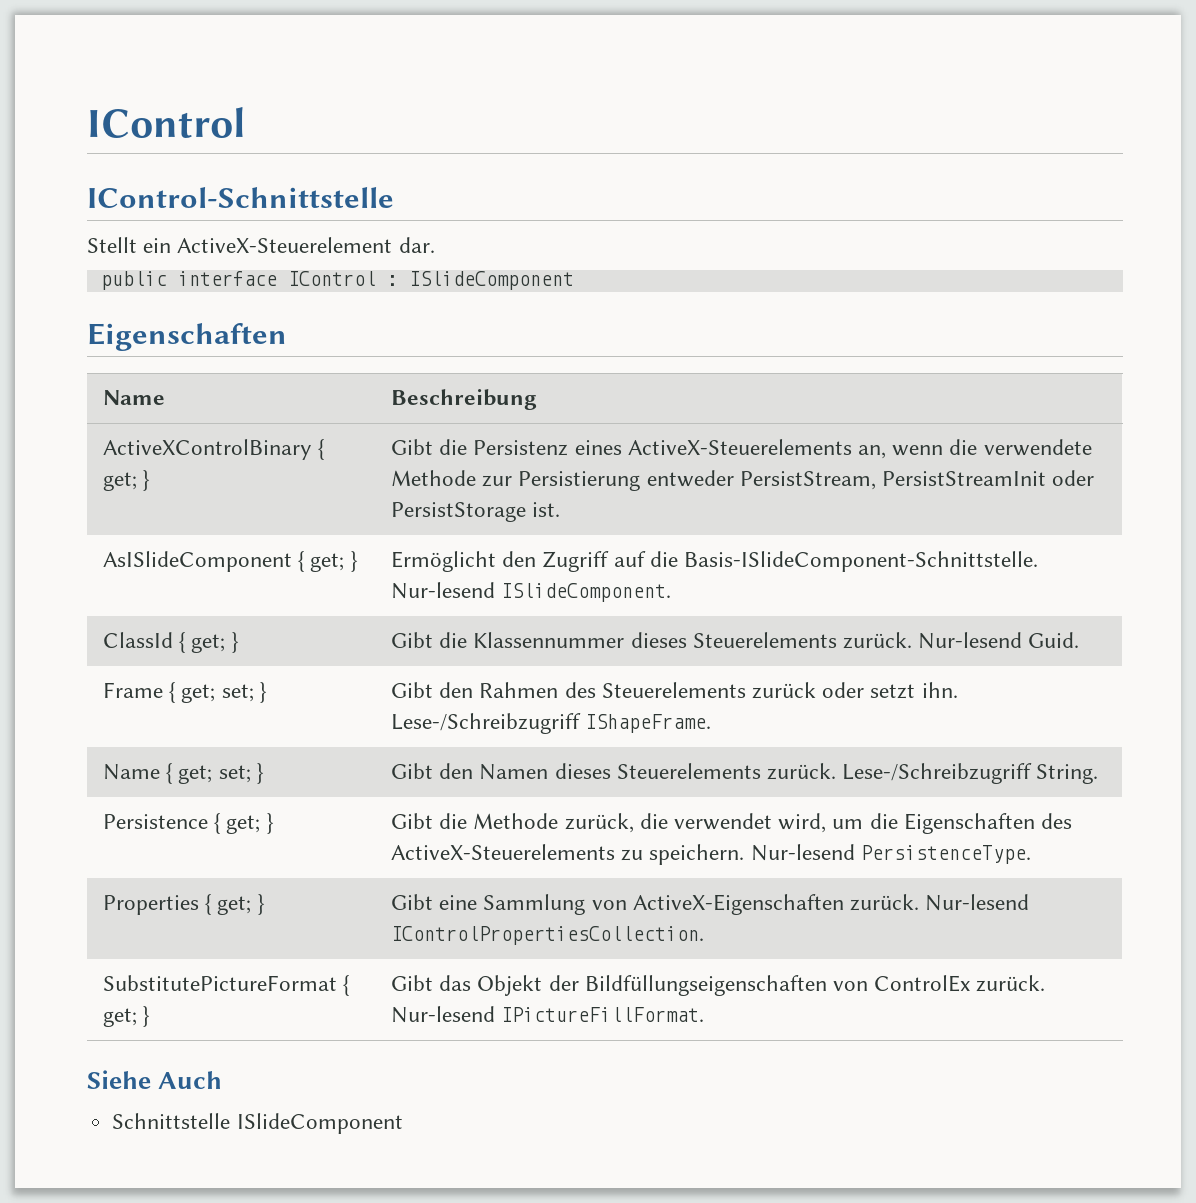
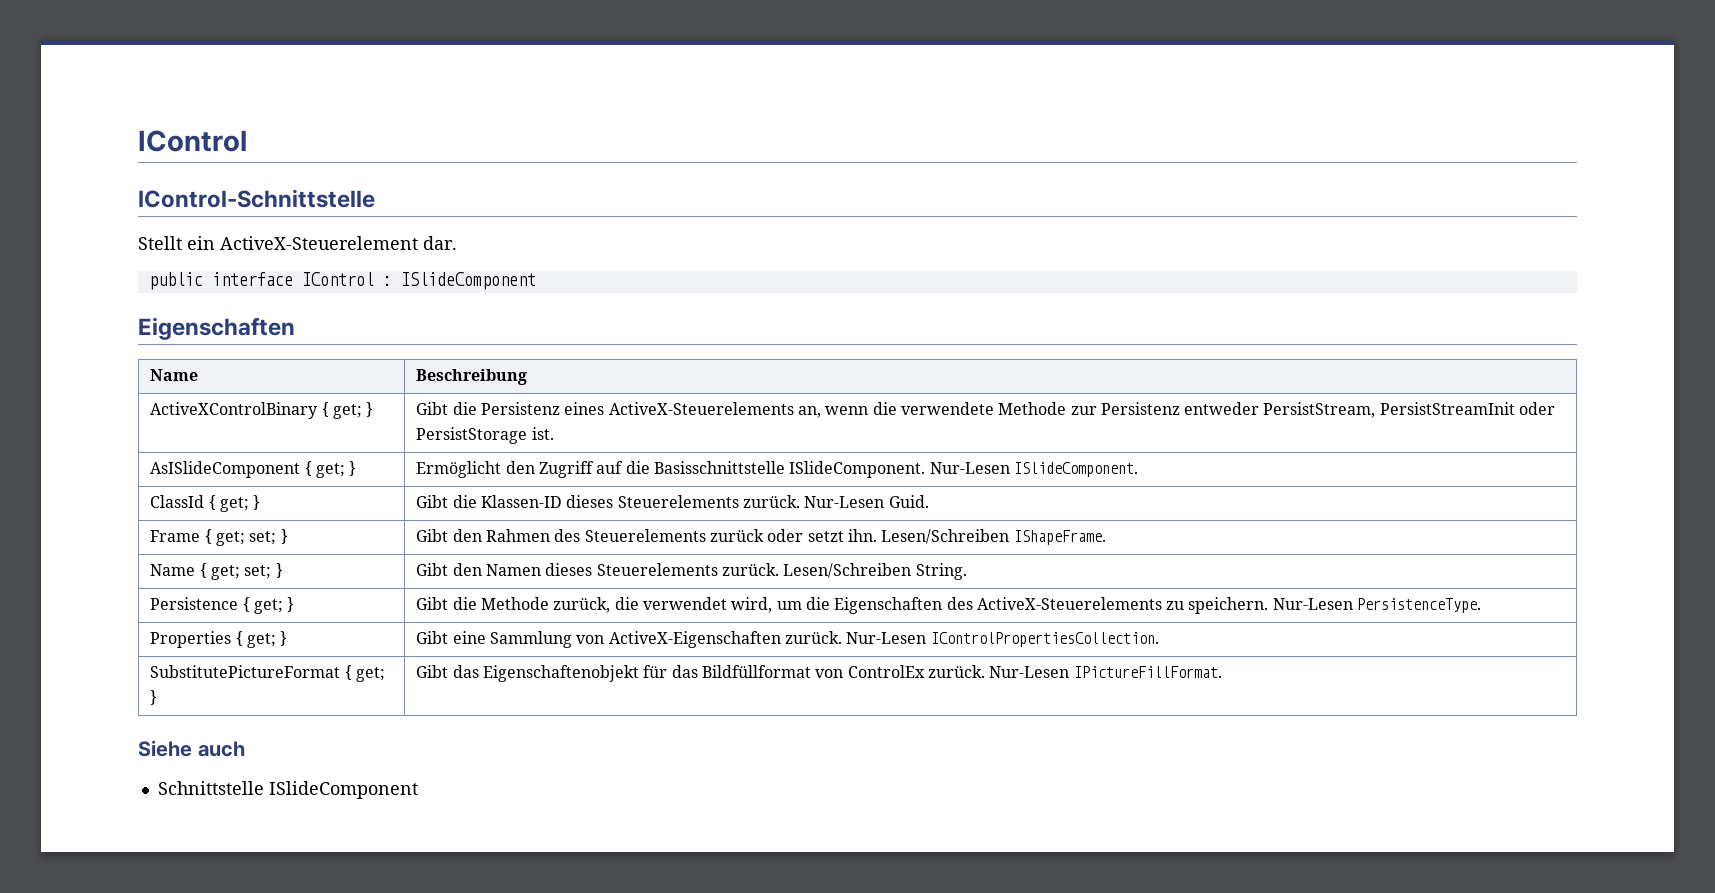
- ActiveXControlBinary { get; } | Gibt die Persistenz eines ActiveX-Steuerelements an, wenn die verwendete Methode zur Persistierung entweder PersistStream, PersistStreamInit oder PersistStorage ist.
+ ActiveXControlBinary { get; } | Gibt die Persistenz eines ActiveX-Steuerelements an, wenn die verwendete Methode zur Persistenz entweder PersistStream, PersistStreamInit oder PersistStorage ist.
- AsISlideComponent { get; } | Ermöglicht den Zugriff auf die Basis-ISlideComponent-Schnittstelle. Nur-lesend ISlideComponent.
+ AsISlideComponent { get; } | Ermöglicht den Zugriff auf die Basisschnittstelle ISlideComponent. Nur-Lesen ISlideComponent.
- ClassId { get; } | Gibt die Klassennummer dieses Steuerelements zurück. Nur-lesend Guid.
+ ClassId { get; } | Gibt die Klassen-ID dieses Steuerelements zurück. Nur-Lesen Guid.
- Frame { get; set; } | Gibt den Rahmen des Steuerelements zurück oder setzt ihn. Lese-/Schreibzugriff IShapeFrame.
+ Frame { get; set; } | Gibt den Rahmen des Steuerelements zurück oder setzt ihn. Lesen/Schreiben IShapeFrame.
- Name { get; set; } | Gibt den Namen dieses Steuerelements zurück. Lese-/Schreibzugriff String.
+ Name { get; set; } | Gibt den Namen dieses Steuerelements zurück. Lesen/Schreiben String.
- Persistence { get; } | Gibt die Methode zurück, die verwendet wird, um die Eigenschaften des ActiveX-Steuerelements zu speichern. Nur-lesend PersistenceType.
+ Persistence { get; } | Gibt die Methode zurück, die verwendet wird, um die Eigenschaften des ActiveX-Steuerelements zu speichern. Nur-Lesen PersistenceType.
- Properties { get; } | Gibt eine Sammlung von ActiveX-Eigenschaften zurück. Nur-lesend IControlPropertiesCollection.
+ Properties { get; } | Gibt eine Sammlung von ActiveX-Eigenschaften zurück. Nur-Lesen IControlPropertiesCollection.
- SubstitutePictureFormat { get; } | Gibt das Objekt der Bildfüllungseigenschaften von ControlEx zurück. Nur-lesend IPictureFillFormat.
+ SubstitutePictureFormat { get; } | Gibt das Eigenschaftenobjekt für das Bildfüllformat von ControlEx zurück. Nur-Lesen IPictureFillFormat.
- Siehe Auch
+ Siehe auch

